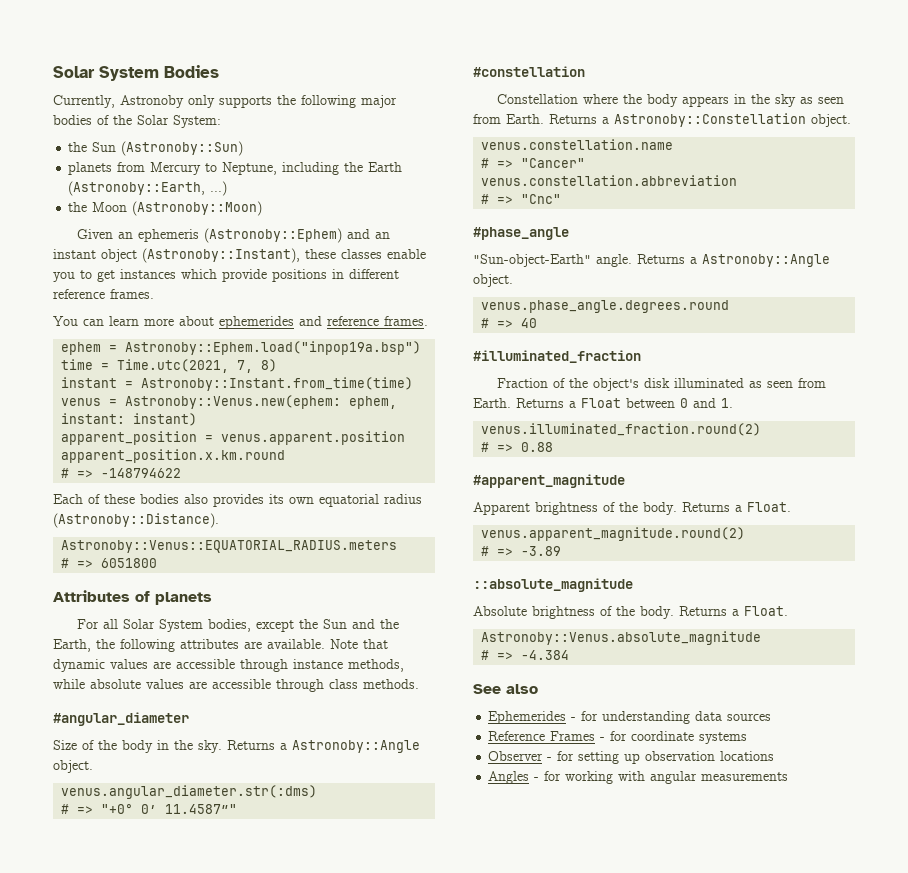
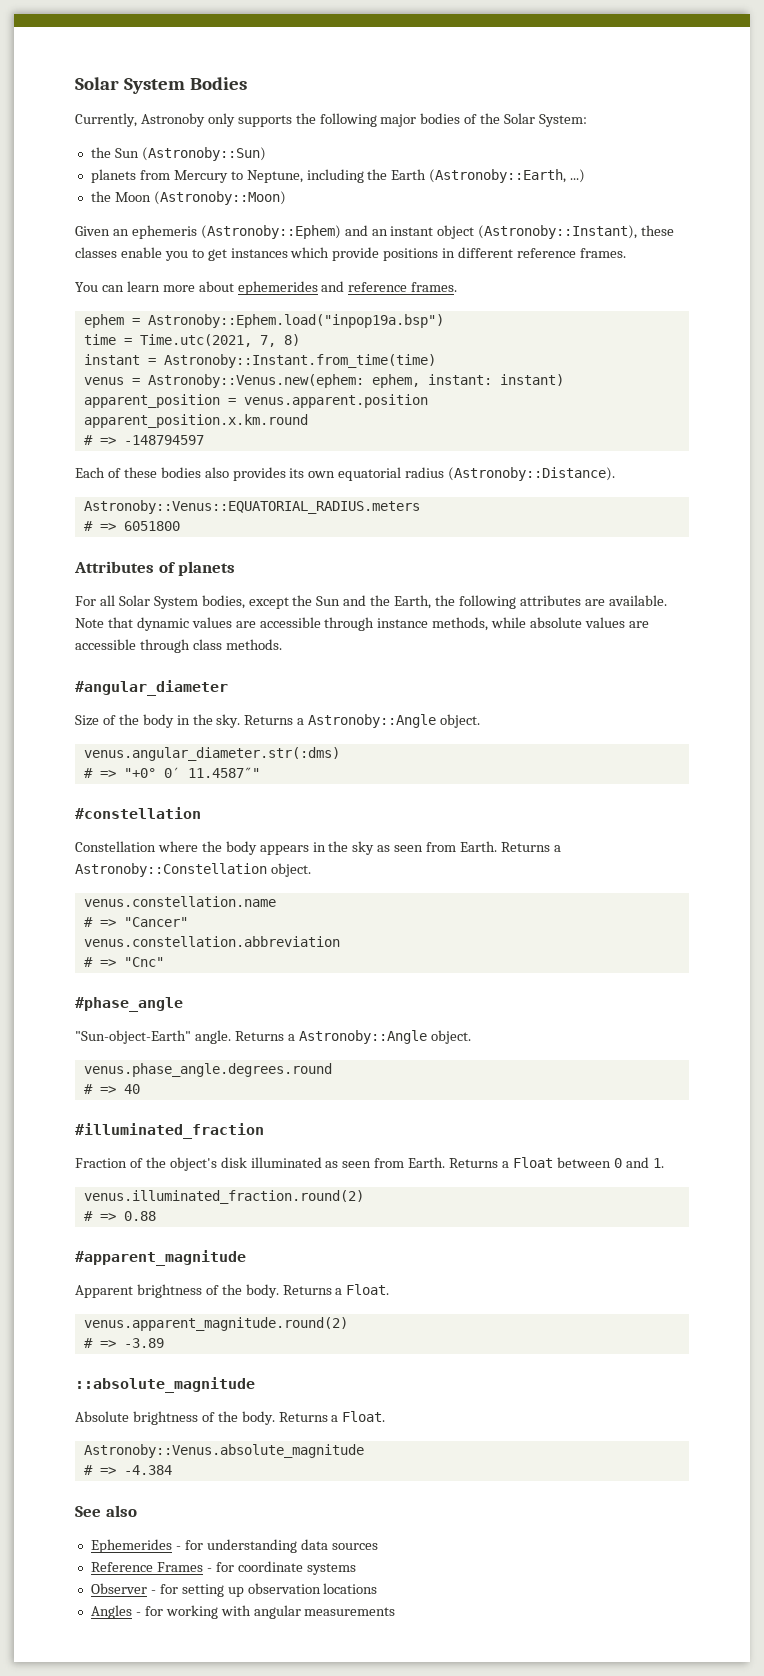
- # => -148794622
+ # => -148794597

